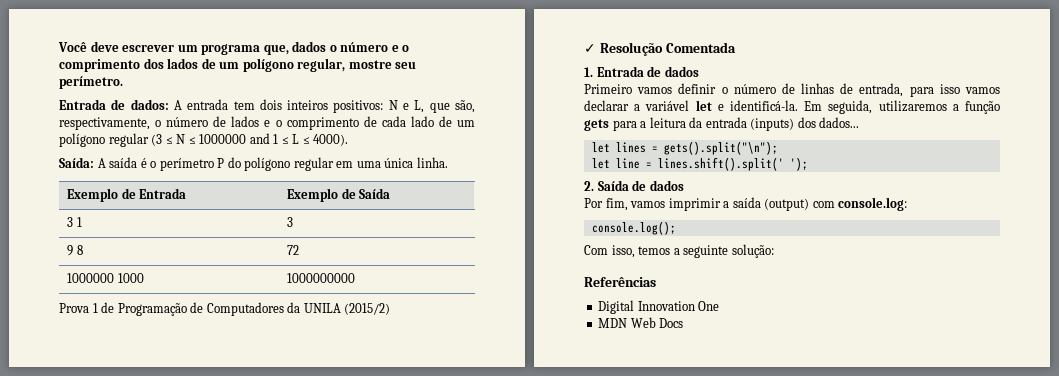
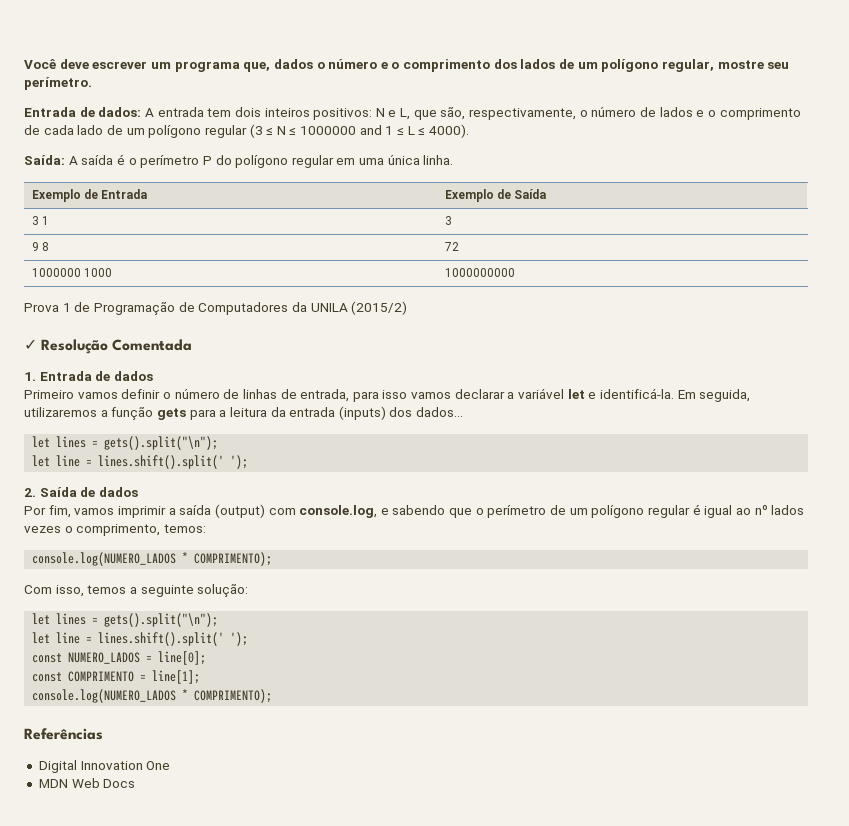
- Por fim, vamos imprimir a saída (output) com console.log:
- console.log();
+ Por fim, vamos imprimir a saída (output) com console.log, e sabendo que o perímetro de um polígono regular é igual ao nº lados vezes o comprimento, temos:
+ console.log(NUMERO_LADOS * COMPRIMENTO);
  Com isso, temos a seguinte solução:
+ let lines = gets().split("\n");
+ let line = lines.shift().split(' ');
+ const NUMERO_LADOS = line[0];
+ const COMPRIMENTO = line[1];
+ console.log(NUMERO_LADOS * COMPRIMENTO);

